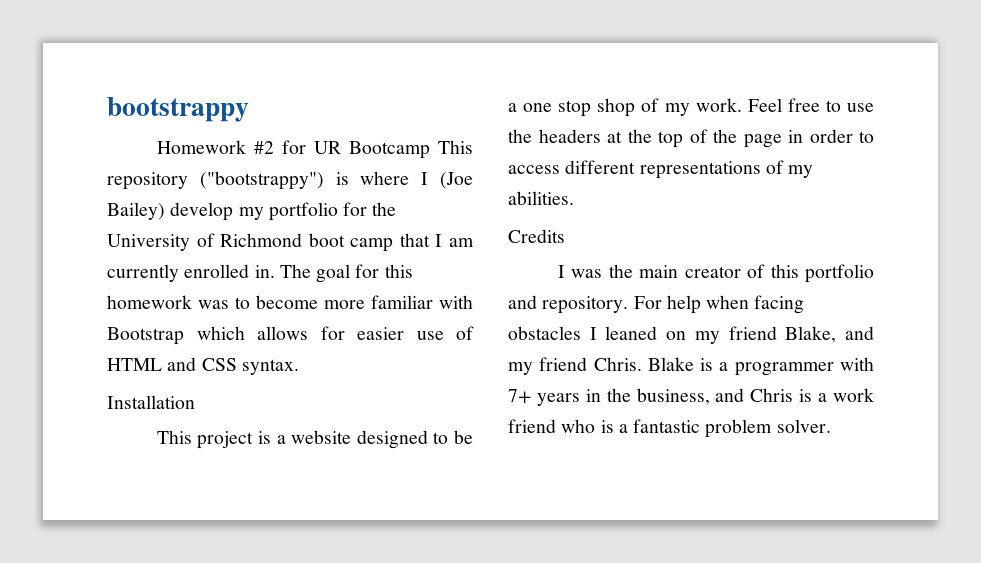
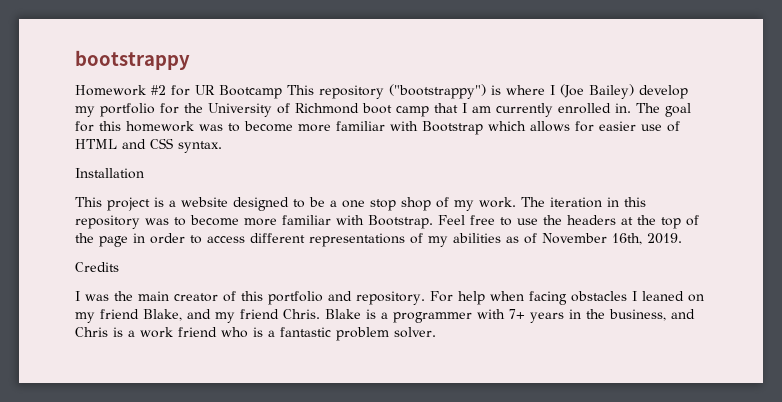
+ The iteration in this repository was to become more familiar with Bootstrap.
- Feel free to use the headers at the top of the page in order to access different representations of my abilities.
+ Feel free to use the headers at the top of the page in order to access different representations of my abilities as of November 16th, 2019.

